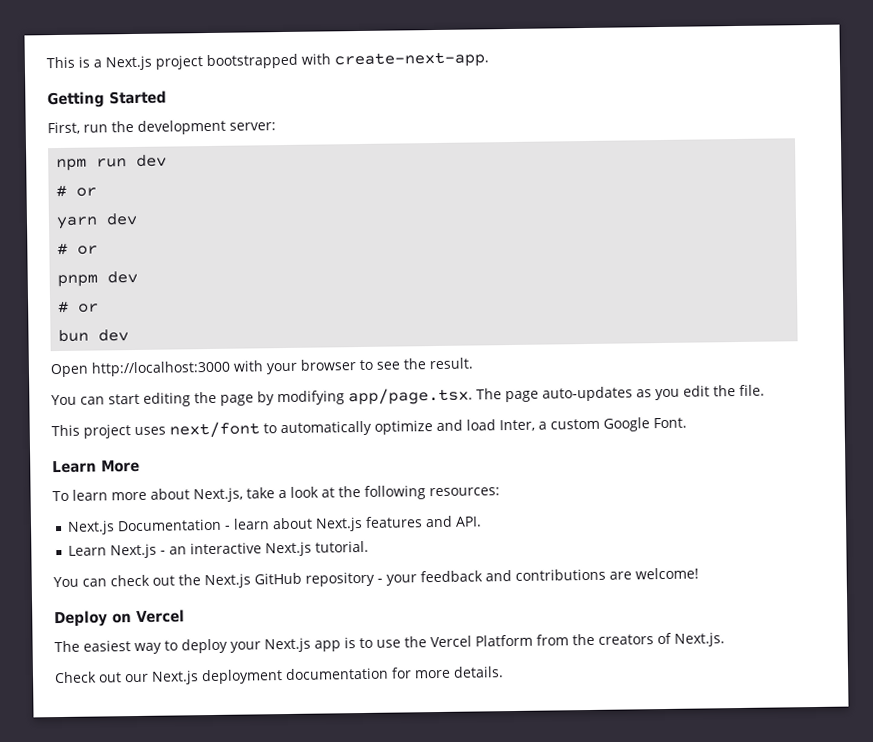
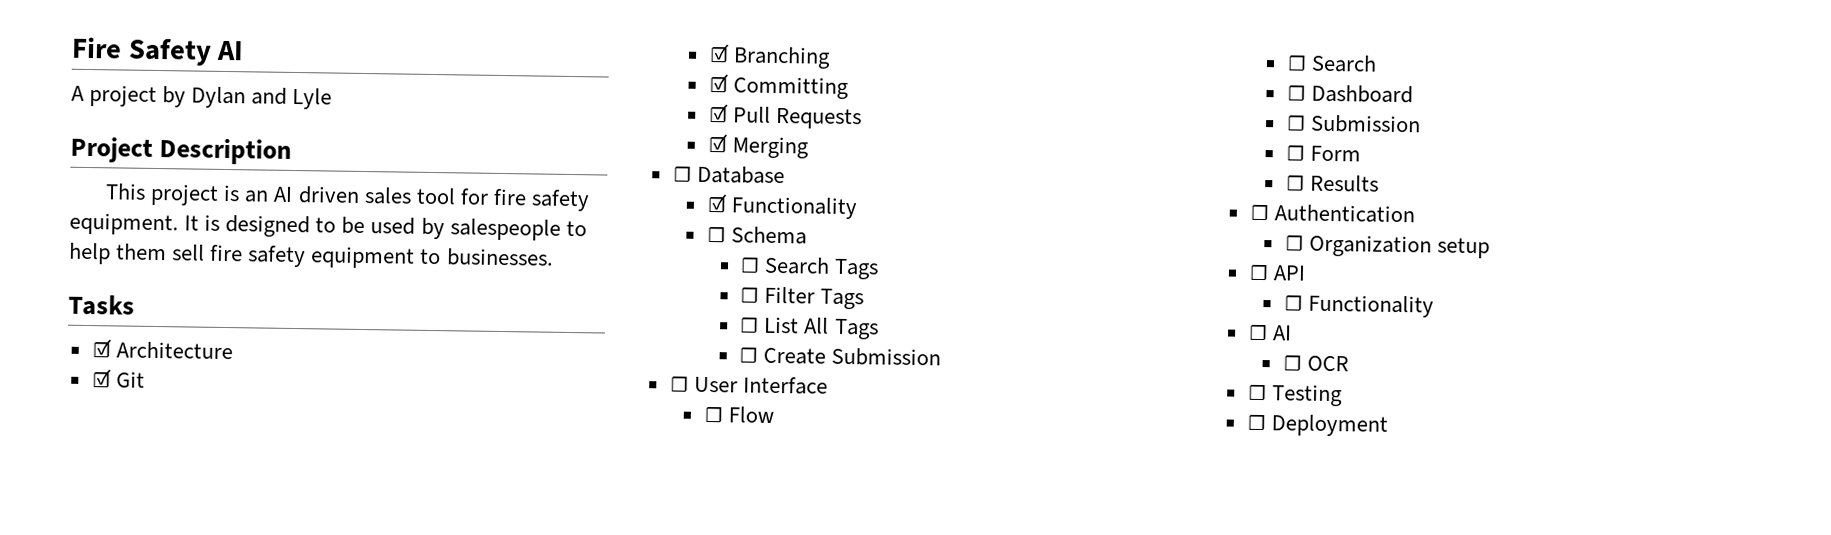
- This is a Next.js project bootstrapped with create-next-app.
- Getting Started
- First, run the development server:
- npm run dev
- # or
- yarn dev
- # or
- pnpm dev
- # or
- bun dev
- Open http://localhost:3000 with your browser to see the result.
- You can start editing the page by modifying app/page.tsx. The page auto-updates as you edit the file.
- This project uses next/font to automatically optimize and load Inter, a custom Google Font.
- Learn More
- To learn more about Next.js, take a look at the following resources:
- Next.js Documentation - learn about Next.js features and API.
- Learn Next.js - an interactive Next.js tutorial.
- You can check out the Next.js GitHub repository - your feedback and contributions are welcome!
- Deploy on Vercel
- The easiest way to deploy your Next.js app is to use the Vercel Platform from the creators of Next.js.
- Check out our Next.js deployment documentation for more details.
+ Fire Safety AI
+ A project by Dylan and Lyle
+ Project Description
+ This project is an AI driven sales tool for fire safety equipment. It is designed to be used by salespeople to help them sell fire safety equipment to businesses.
+ Tasks
+ ☑ Architecture
+ ☑ Git
+ ☑ Branching
+ ☑ Committing
+ ☑ Pull Requests
+ ☑ Merging
+ ☐ Database
+ ☑ Functionality
+ ☐ Schema
+ ☐ Search Tags
+ ☐ Filter Tags
+ ☐ List All Tags
+ ☐ Create Submission
+ ☐ User Interface
+ ☐ Flow
+ ☐ Search
+ ☐ Dashboard
+ ☐ Submission
+ ☐ Form
+ ☐ Results
+ ☐ Authentication
+ ☐ Organization setup
+ ☐ API
+ ☐ Functionality
+ ☐ AI
+ ☐ OCR
+ ☐ Testing
+ ☐ Deployment

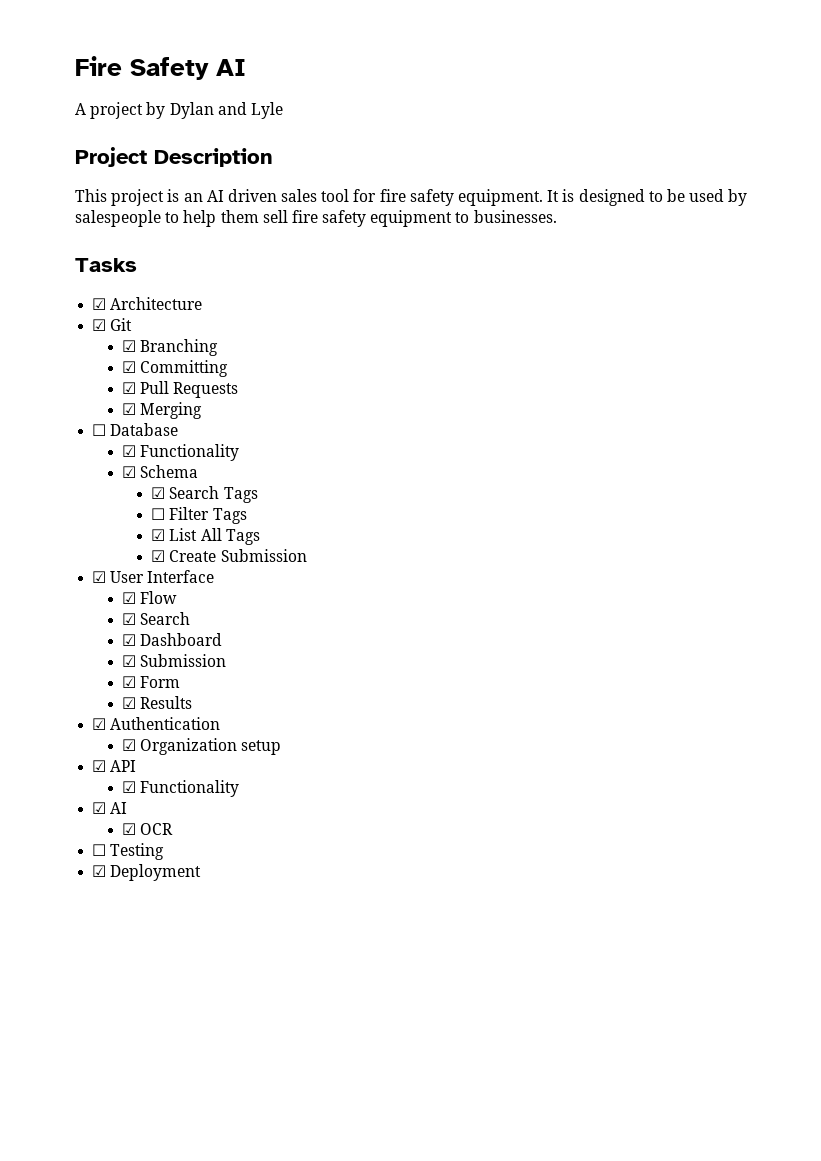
- ☐ Schema
+ ☑ Schema
- ☐ Search Tags
+ ☑ Search Tags
- ☐ List All Tags
+ ☑ List All Tags
- ☐ Create Submission
+ ☑ Create Submission
- ☐ User Interface
+ ☑ User Interface
- ☐ Flow
- ☐ Search
+ ☑ Flow
+ ☑ Search
- ☐ Dashboard
+ ☑ Dashboard
- ☐ Submission
- ☐ Form
+ ☑ Submission
+ ☑ Form
- ☐ Results
+ ☑ Results
- ☐ Authentication
+ ☑ Authentication
- ☐ Organization setup
+ ☑ Organization setup
- ☐ API
- ☐ Functionality
- ☐ AI
- ☐ OCR
+ ☑ API
+ ☑ Functionality
+ ☑ AI
+ ☑ OCR
- ☐ Deployment
+ ☑ Deployment

